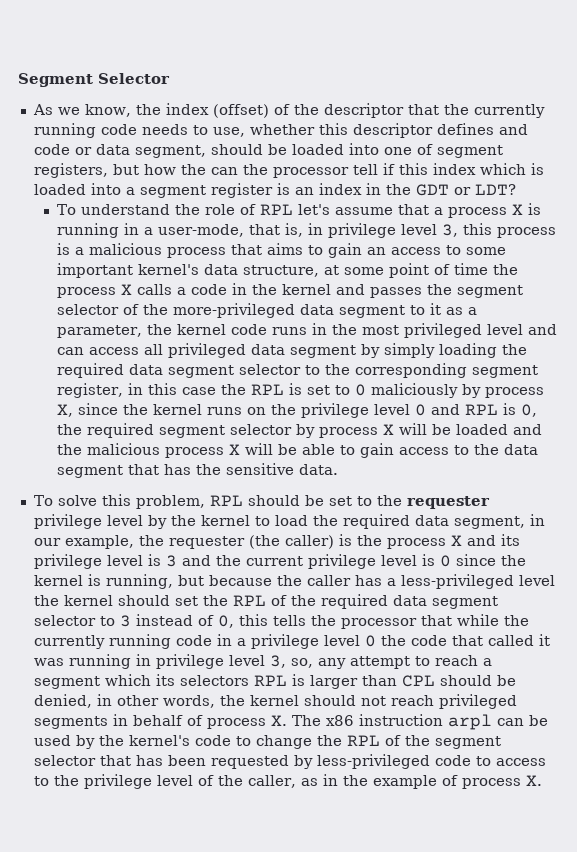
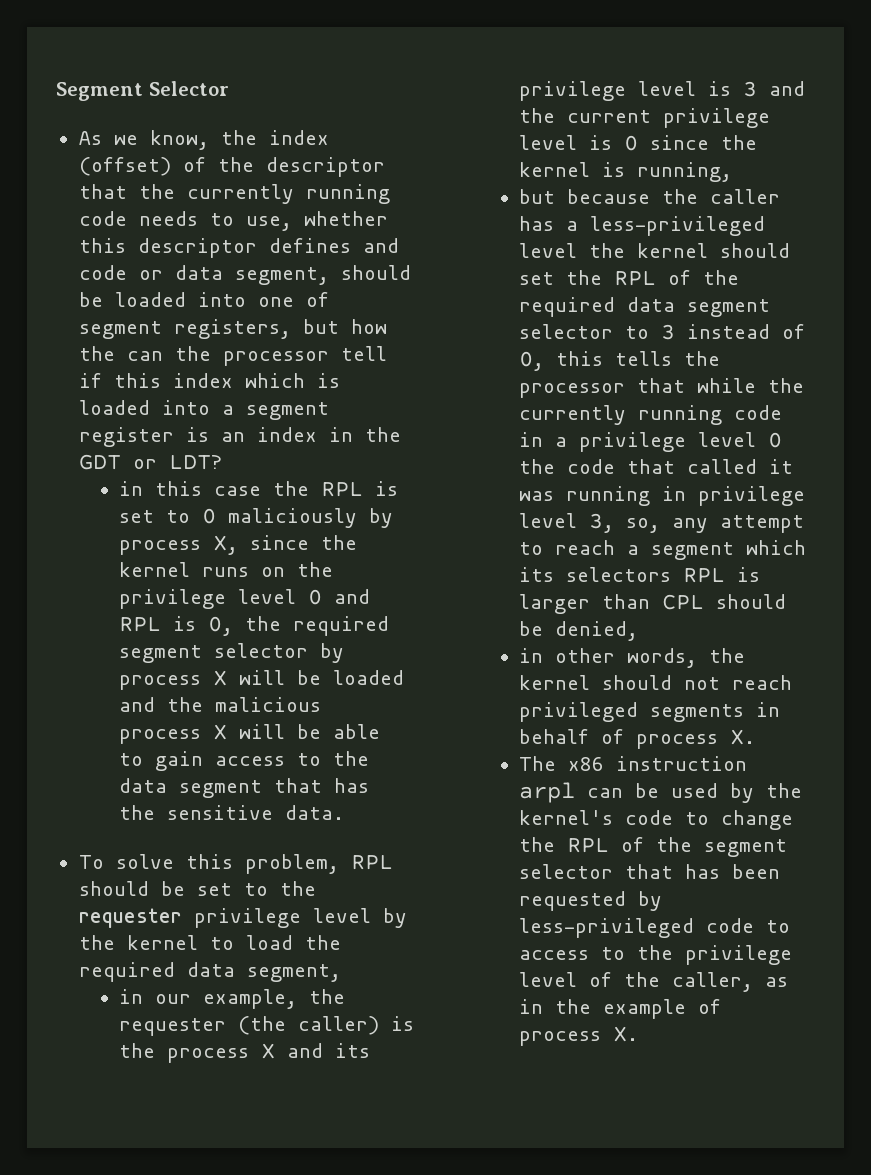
- To understand the role of RPL let's assume that a process X is running in a user-mode, that is, in privilege level 3, this process is a malicious process that aims to gain an access to some important kernel's data structure, at some point of time the process X calls a code in the kernel and passes the segment selector of the more-privileged data segment to it as a parameter, the kernel code runs in the most privileged level and can access all privileged data segment by simply loading the required data segment selector to the corresponding segment register, in this case the RPL is set to 0 maliciously by process X, since the kernel runs on the privilege level 0 and RPL is 0, the required segment selector by process X will be loaded and the malicious process X will be able to gain access to the data segment that has the sensitive data.
+ in this case the RPL is set to 0 maliciously by process X, since the kernel runs on the privilege level 0 and RPL is 0, the required segment selector by process X will be loaded and the malicious process X will be able to gain access to the data segment that has the sensitive data.
- To solve this problem, RPL should be set to the requester privilege level by the kernel to load the required data segment, in our example, the requester (the caller) is the process X and its privilege level is 3 and the current privilege level is 0 since the kernel is running, but because the caller has a less-privileged level the kernel should set the RPL of the required data segment selector to 3 instead of 0, this tells the processor that while the currently running code in a privilege level 0 the code that called it was running in privilege level 3, so, any attempt to reach a segment which its selectors RPL is larger than CPL should be denied, in other words, the kernel should not reach privileged segments in behalf of process X. The x86 instruction arpl can be used by the kernel's code to change the RPL of the segment selector that has been requested by less-privileged code to access to the privilege level of the caller, as in the example of process X.
+ To solve this problem, RPL should be set to the requester privilege level by the kernel to load the required data segment,
+ in our example, the requester (the caller) is the process X and its privilege level is 3 and the current privilege level is 0 since the kernel is running,
+ but because the caller has a less-privileged level the kernel should set the RPL of the required data segment selector to 3 instead of 0, this tells the processor that while the currently running code in a privilege level 0 the code that called it was running in privilege level 3, so, any attempt to reach a segment which its selectors RPL is larger than CPL should be denied,
+ in other words, the kernel should not reach privileged segments in behalf of process X.
+ The x86 instruction arpl can be used by the kernel's code to change the RPL of the segment selector that has been requested by less-privileged code to access to the privilege level of the caller, as in the example of process X.

